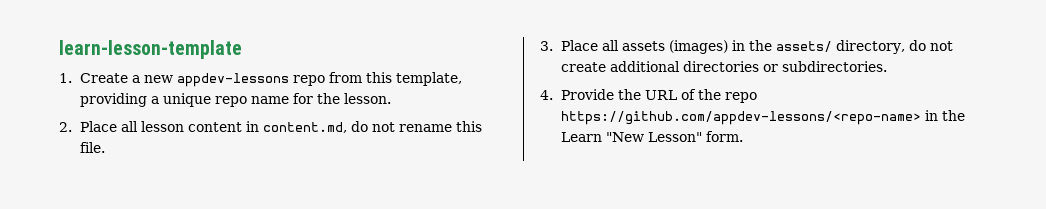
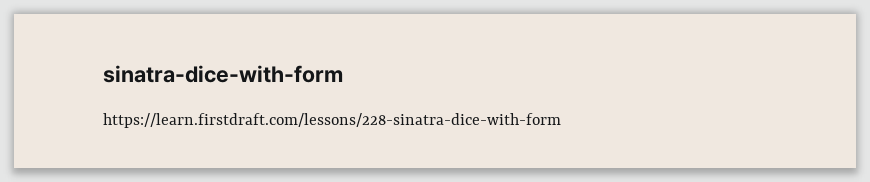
- learn-lesson-template
- 1. Create a new appdev-lessons repo from this template, providing a unique repo name for the lesson.
- 2. Place all lesson content in content.md, do not rename this file.
- 3. Place all assets (images) in the assets/ directory, do not create additional directories or subdirectories.
- 4. Provide the URL of the repo https://github.com/appdev-lessons/<repo-name> in the Learn "New Lesson" form.
+ sinatra-dice-with-form
+ https://learn.firstdraft.com/lessons/228-sinatra-dice-with-form

